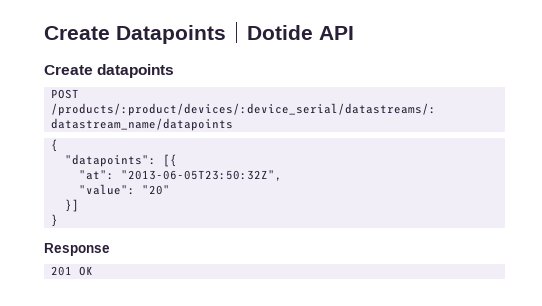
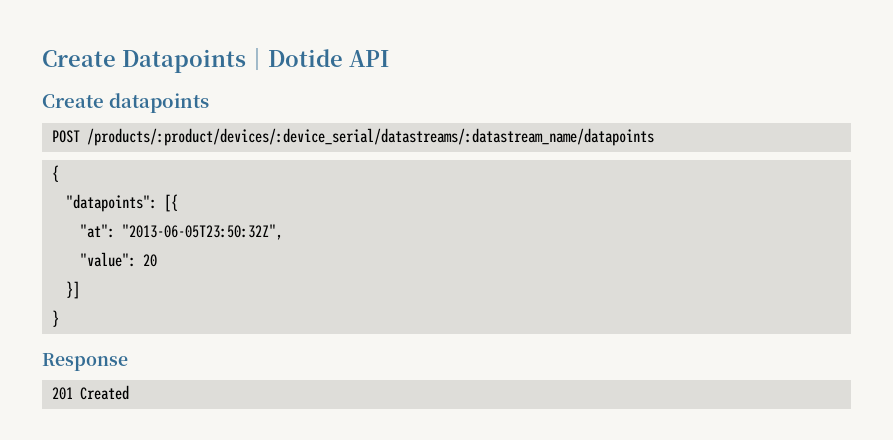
- "value": "20"
+ "value": 20
- 201 OK
+ 201 Created

